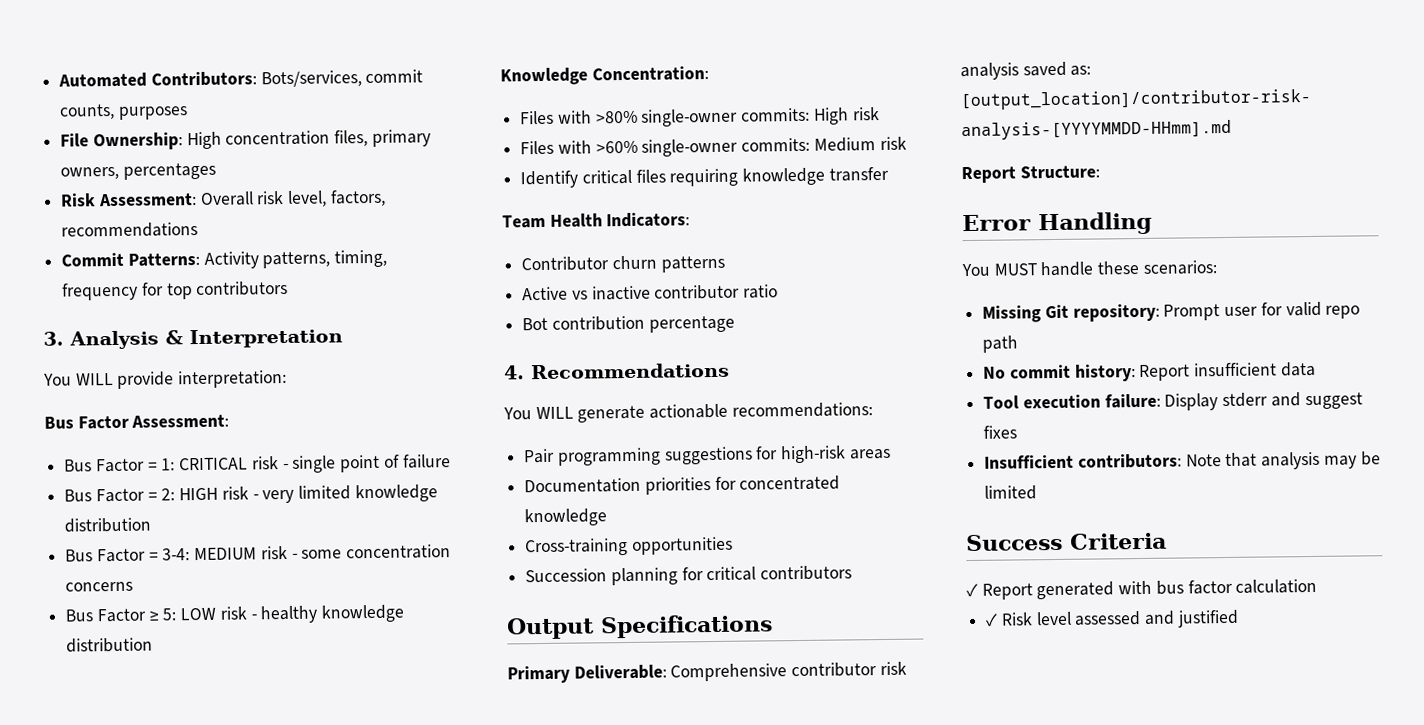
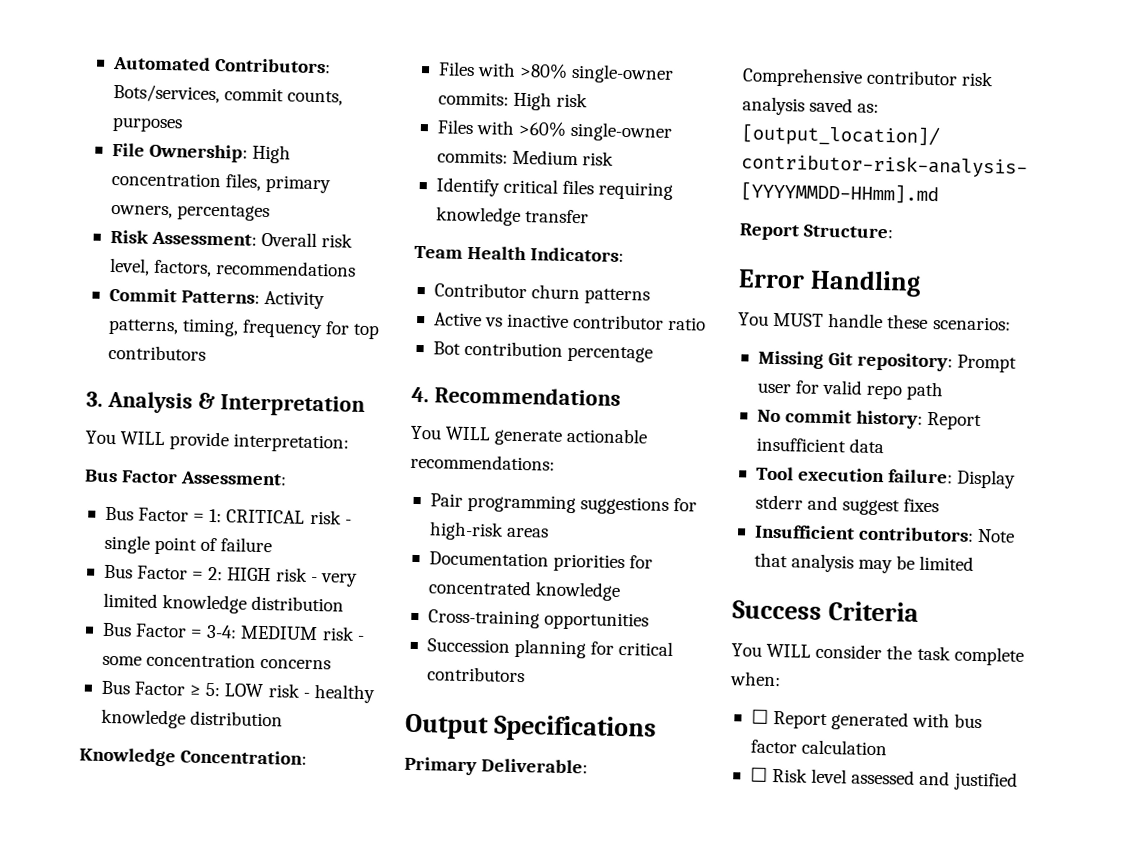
- ✓ Report generated with bus factor calculation
+ You WILL consider the task complete when:
+ ☐ Report generated with bus factor calculation
- ✓ Risk level assessed and justified
+ ☐ Risk level assessed and justified

